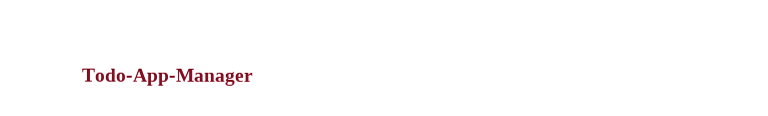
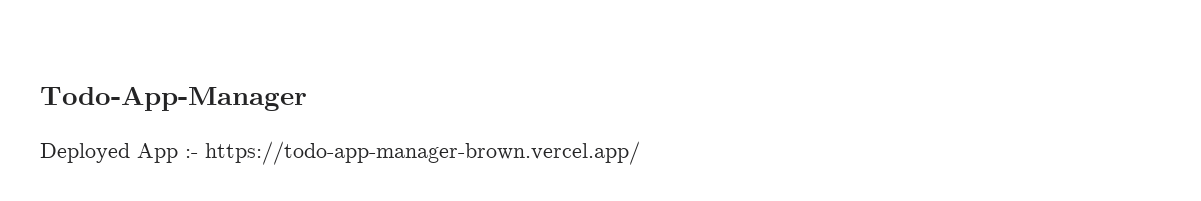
+ Deployed App :- https://todo-app-manager-brown.vercel.app/

